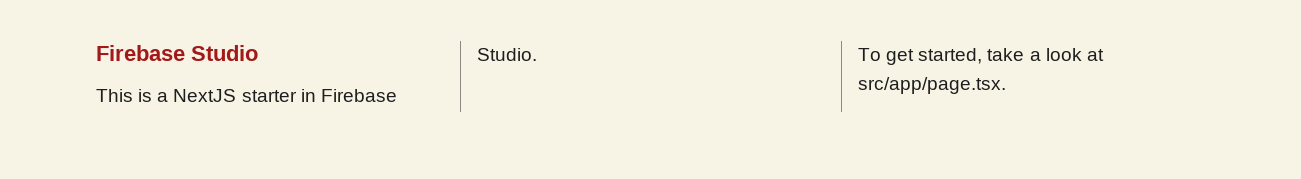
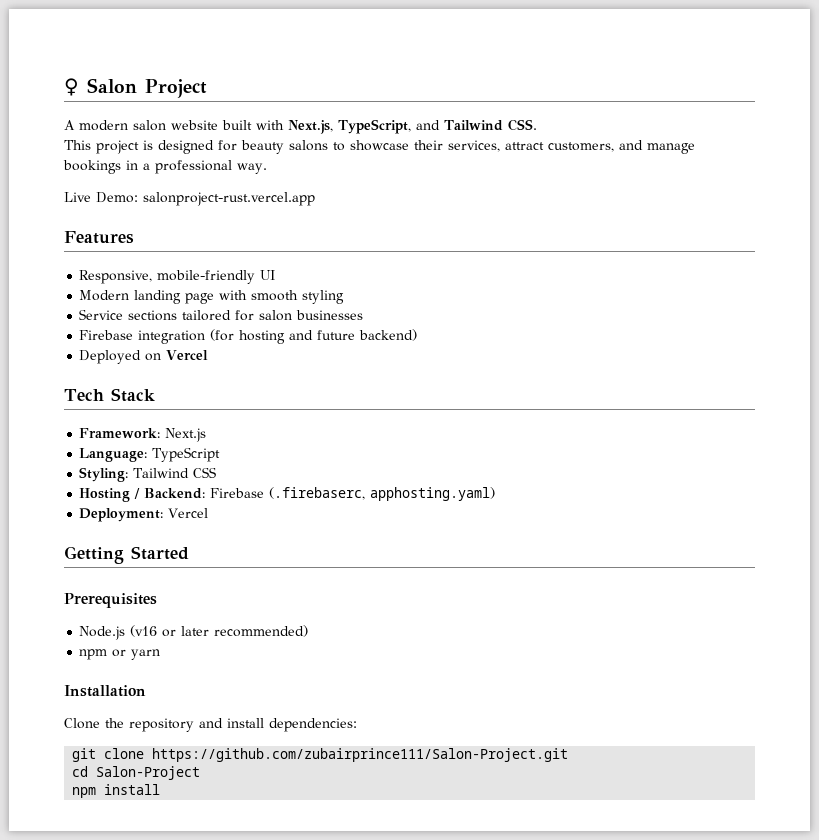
- Firebase Studio
- This is a NextJS starter in Firebase Studio.
- To get started, take a look at src/app/page.tsx.
+ ♀ Salon Project
+ A modern salon website built with Next.js, TypeScript, and Tailwind CSS.
+ This project is designed for beauty salons to showcase their services, attract customers, and manage bookings in a professional way.
+ Live Demo: salonproject-rust.vercel.app
+ Features
+ Responsive, mobile-friendly UI
+ Modern landing page with smooth styling
+ Service sections tailored for salon businesses
+ Firebase integration (for hosting and future backend)
+ Deployed on Vercel
+ Tech Stack
+ Framework: Next.js
+ Language: TypeScript
+ Styling: Tailwind CSS
+ Hosting / Backend: Firebase (.firebaserc, apphosting.yaml)
+ Deployment: Vercel
+ Getting Started
+ Prerequisites
+ Node.js (v16 or later recommended)
+ npm or yarn
+ Installation
+ Clone the repository and install dependencies:
+ git clone https://github.com/zubairprince111/Salon-Project.git
+ cd Salon-Project
+ npm install

